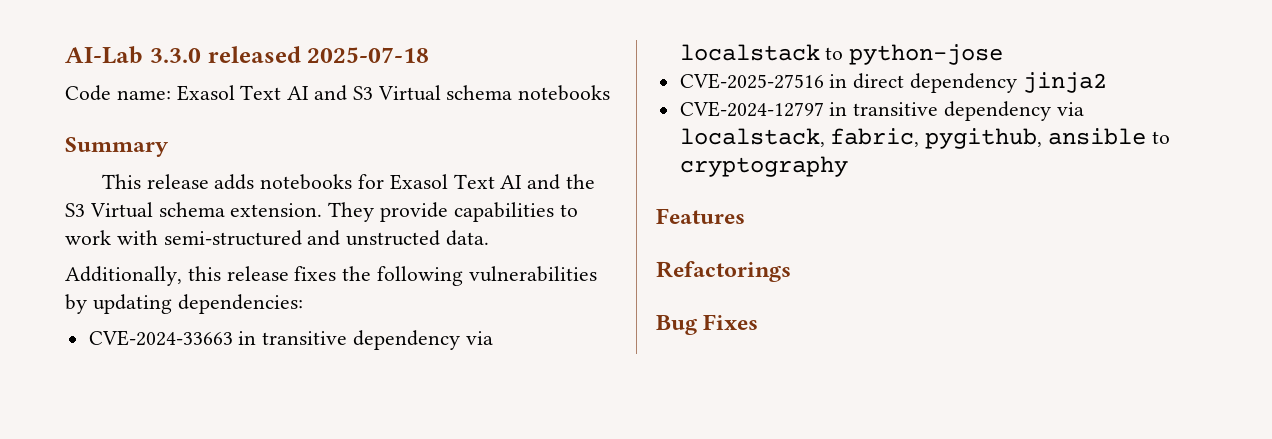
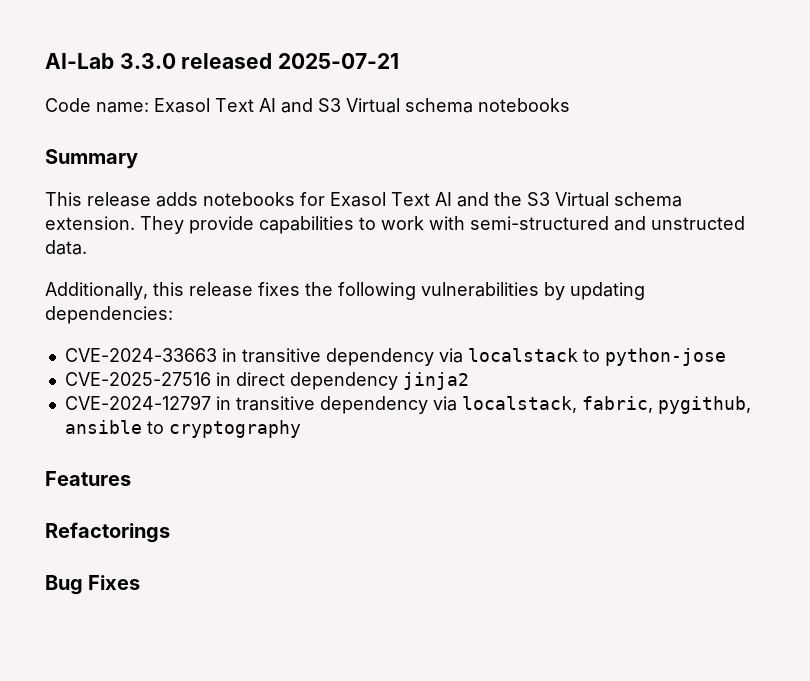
- AI-Lab 3.3.0 released 2025-07-18
+ AI-Lab 3.3.0 released 2025-07-21

